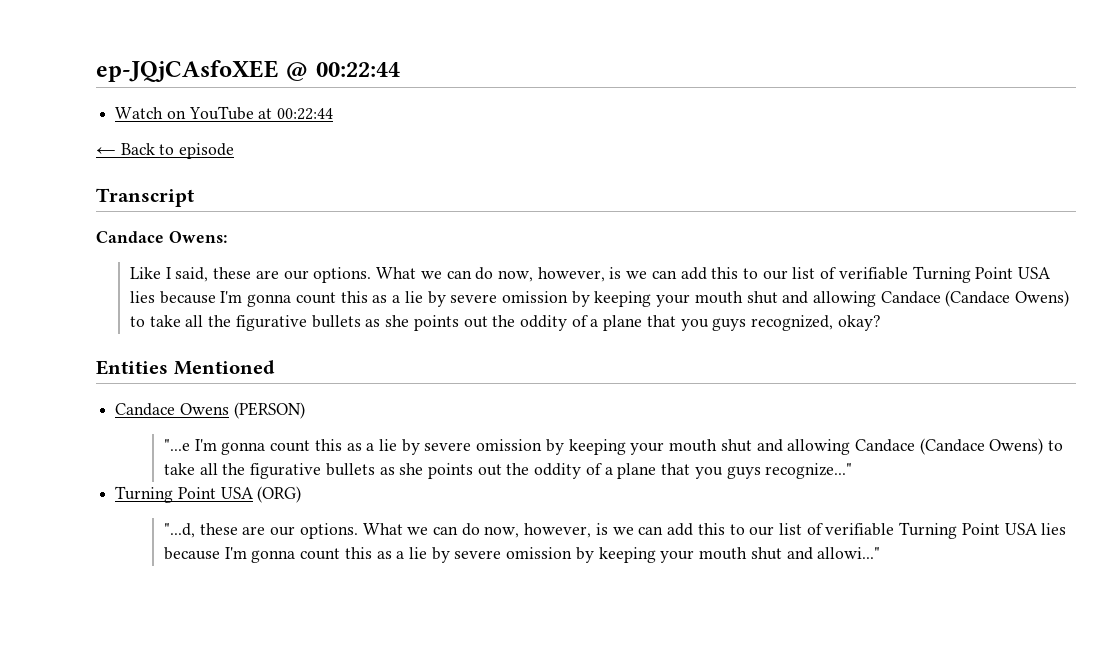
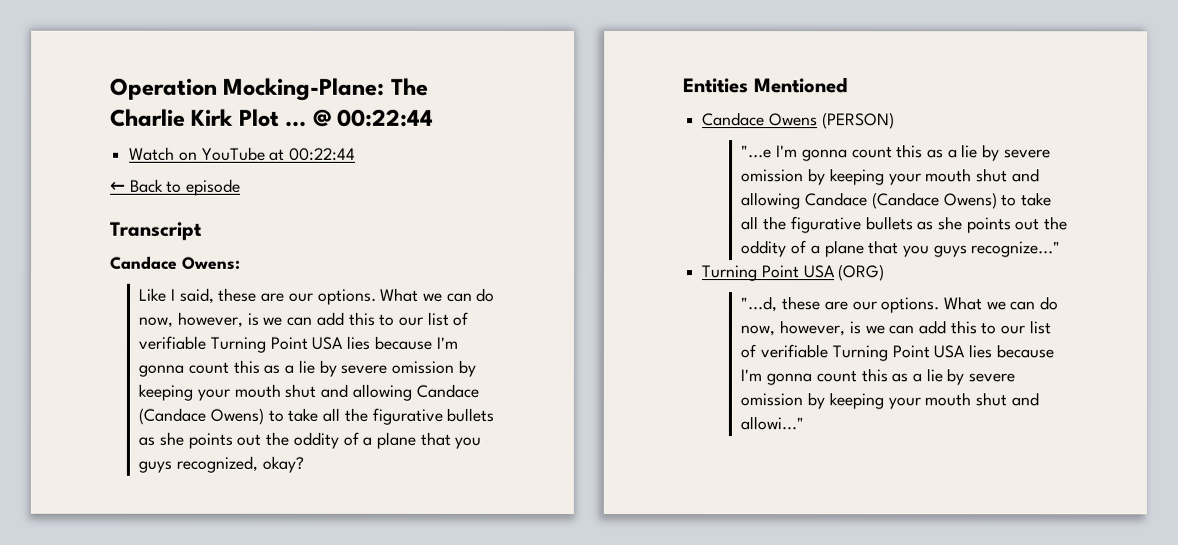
- ep-JQjCAsfoXEE @ 00:22:44
+ Operation Mocking-Plane: The Charlie Kirk Plot ... @ 00:22:44

